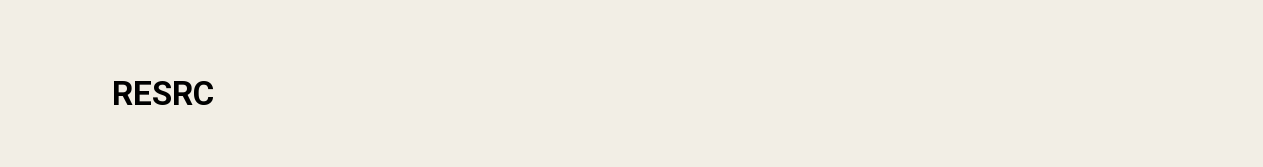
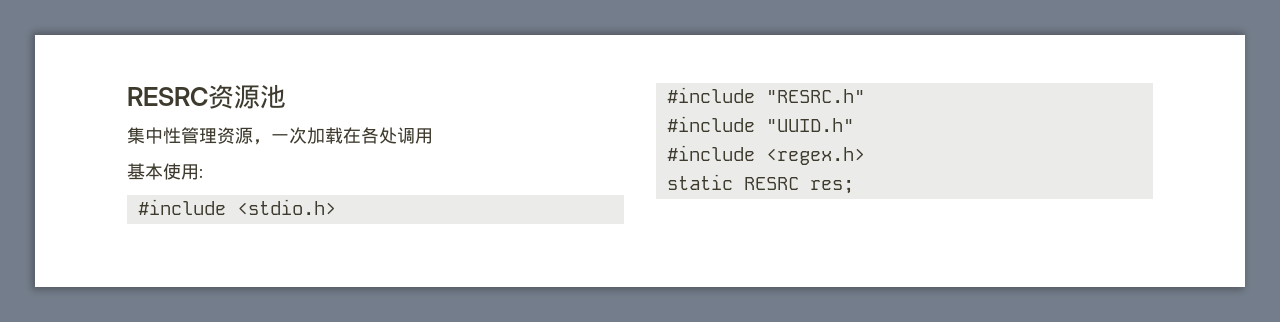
- RESRC
+ RESRC资源池
+ 集中性管理资源，一次加载在各处调用
+ 基本使用:
+ #include <stdio.h>
+ #include "RESRC.h"
+ #include "UUID.h"
+ #include <regex.h>
+ static RESRC res;

